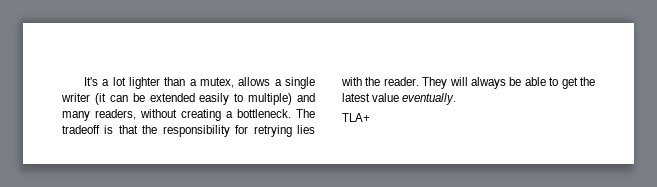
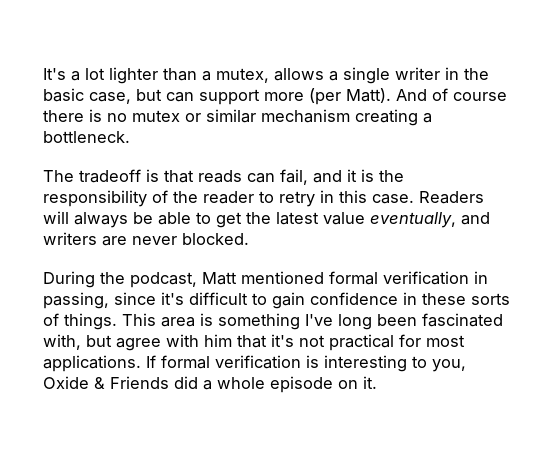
- It's a lot lighter than a mutex, allows a single writer (it can be extended easily to multiple) and many readers, without creating a bottleneck. The tradeoff is that the responsibility for retrying lies with the reader. They will always be able to get the latest value eventually.
- TLA+
+ It's a lot lighter than a mutex, allows a single writer in the basic case, but can support more (per Matt). And of course there is no mutex or similar mechanism creating a bottleneck.
+ The tradeoff is that reads can fail, and it is the responsibility of the reader to retry in this case. Readers will always be able to get the latest value eventually, and writers are never blocked.
+ During the podcast, Matt mentioned formal verification in passing, since it's difficult to gain confidence in these sorts of things. This area is something I've long been fascinated with, but agree with him that it's not practical for most applications. If formal verification is interesting to you, Oxide & Friends did a whole episode on it.

